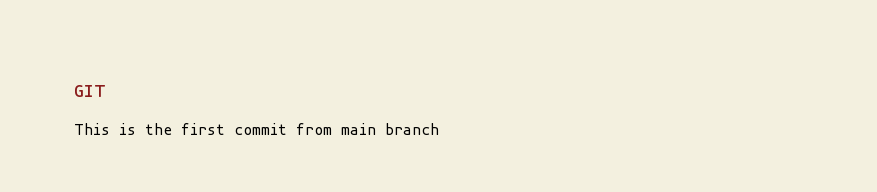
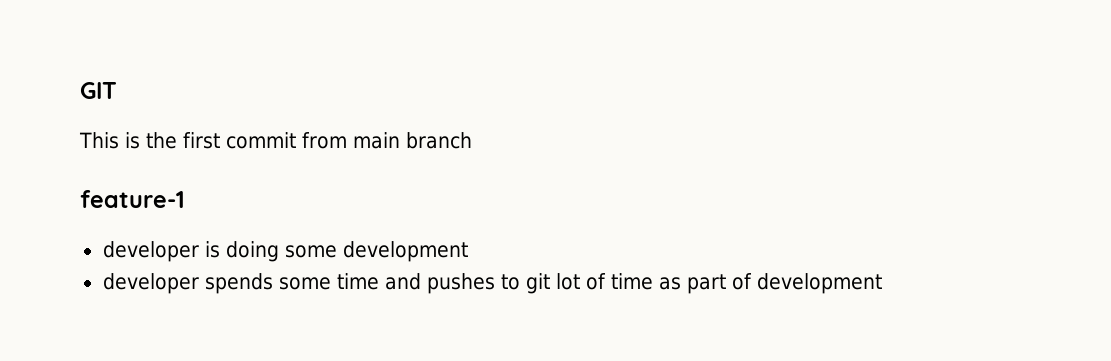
+ feature-1
+ developer is doing some development
+ developer spends some time and pushes to git lot of time as part of development

